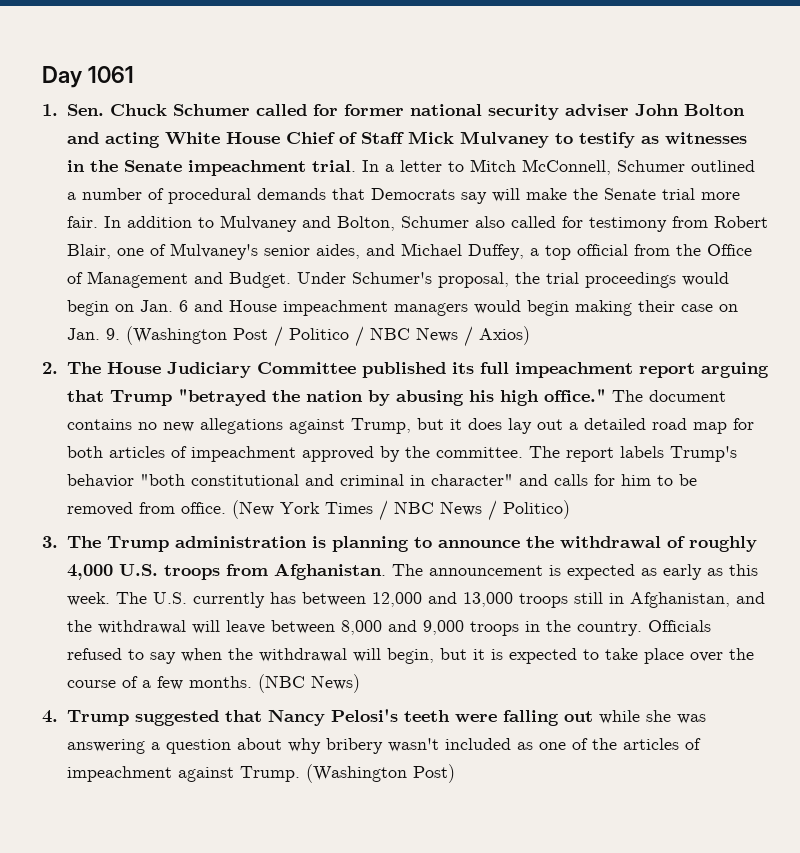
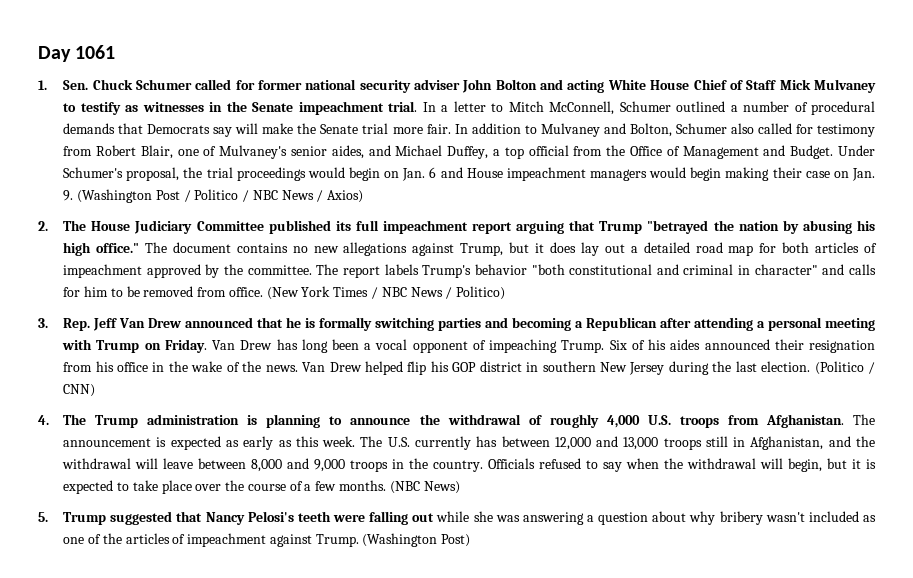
- 3. The Trump administration is planning to announce the withdrawal of roughly 4,000 U.S. troops from Afghanistan.
+ 3. Rep. Jeff Van Drew announced that he is formally switching parties and becoming a Republican after attending a personal meeting with Trump on Friday. Van Drew has long been a vocal opponent of impeaching Trump. Six of his aides announced their resignation from his office in the wake of the news. Van Drew helped flip his GOP district in southern New Jersey during the last election. (Politico / CNN)
+ 4. The Trump administration is planning to announce the withdrawal of roughly 4,000 U.S. troops from Afghanistan.
- 4. Trump suggested that Nancy Pelosi's teeth were falling out while she was answering a question about why bribery wasn't included as one of the articles of impeachment against Trump.
+ 5. Trump suggested that Nancy Pelosi's teeth were falling out while she was answering a question about why bribery wasn't included as one of the articles of impeachment against Trump.

